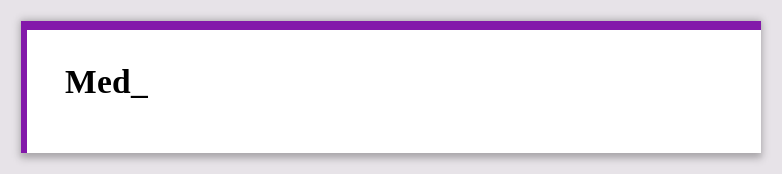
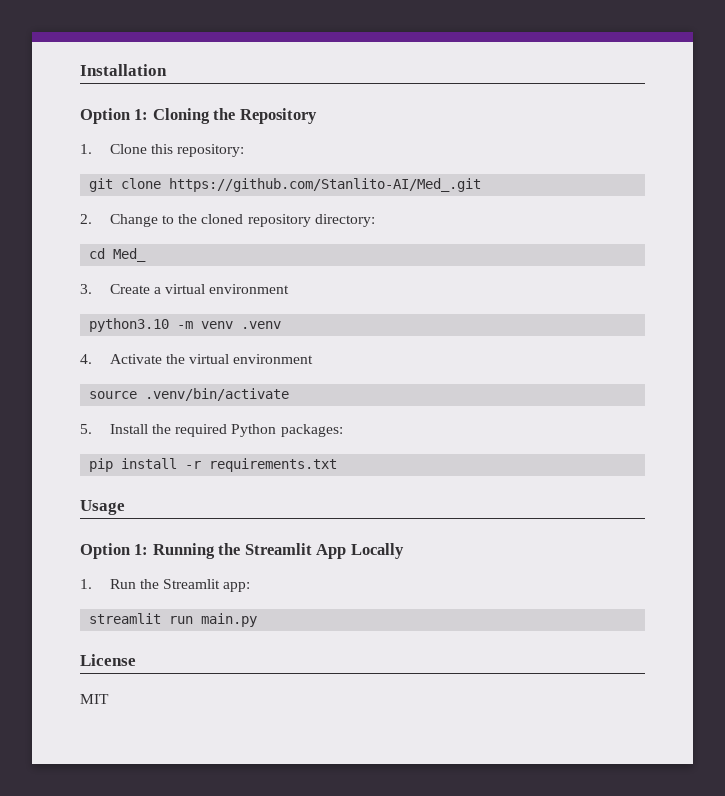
- Med_
+ Installation
+ Option 1: Cloning the Repository
+ 1. Clone this repository:
+ git clone https://github.com/Stanlito-AI/Med_.git
+ 2. Change to the cloned repository directory:
+ cd Med_
+ 3. Create a virtual environment
+ python3.10 -m venv .venv
+ 4. Activate the virtual environment
+ source .venv/bin/activate
+ 5. Install the required Python packages:
+ pip install -r requirements.txt
+ Usage
+ Option 1: Running the Streamlit App Locally
+ 1. Run the Streamlit app:
+ streamlit run main.py
+ License
+ MIT

